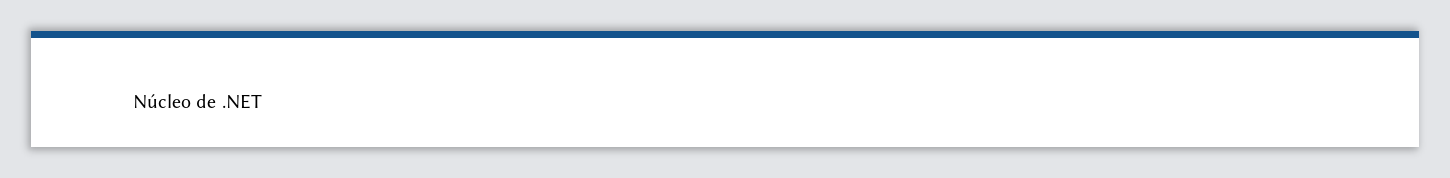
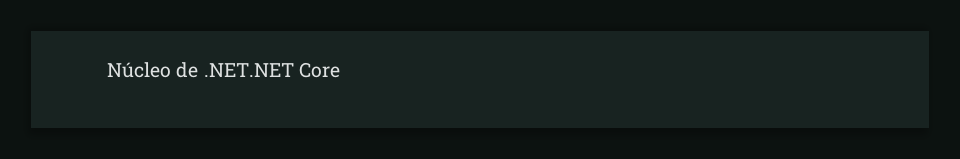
- Núcleo de .NET
+ Núcleo de .NET.NET Core

